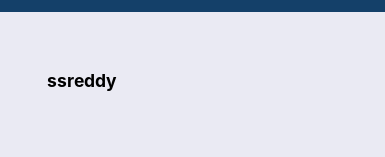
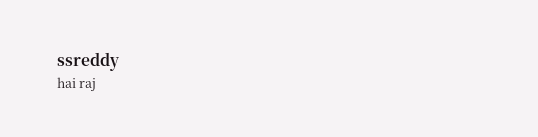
+ hai raj

